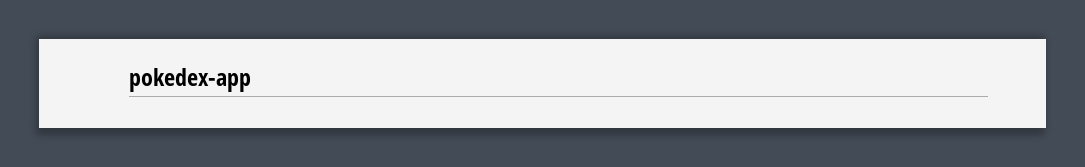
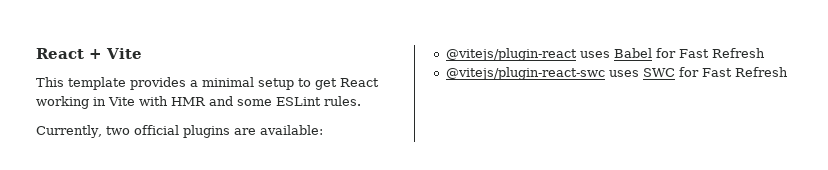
- pokedex-app
+ React + Vite
+ This template provides a minimal setup to get React working in Vite with HMR and some ESLint rules.
+ Currently, two official plugins are available:
+ @vitejs/plugin-react uses Babel for Fast Refresh
+ @vitejs/plugin-react-swc uses SWC for Fast Refresh

